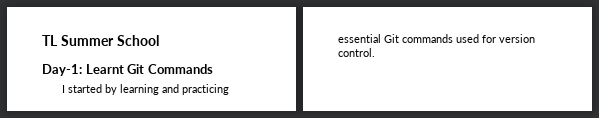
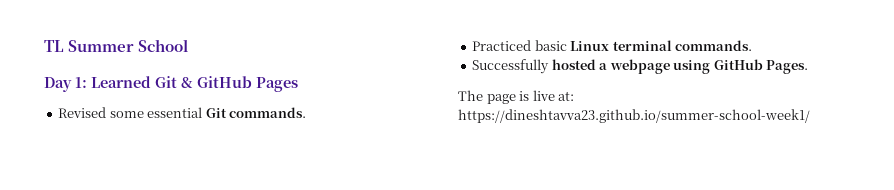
- Day-1: Learnt Git Commands
- I started by learning and practicing essential Git commands used for version control.
+ Day 1: Learned Git & GitHub Pages
+ Revised some essential Git commands.
+ Practiced basic Linux terminal commands.
+ Successfully hosted a webpage using GitHub Pages.
+ The page is live at: https://dineshtavva23.github.io/summer-school-week1/

